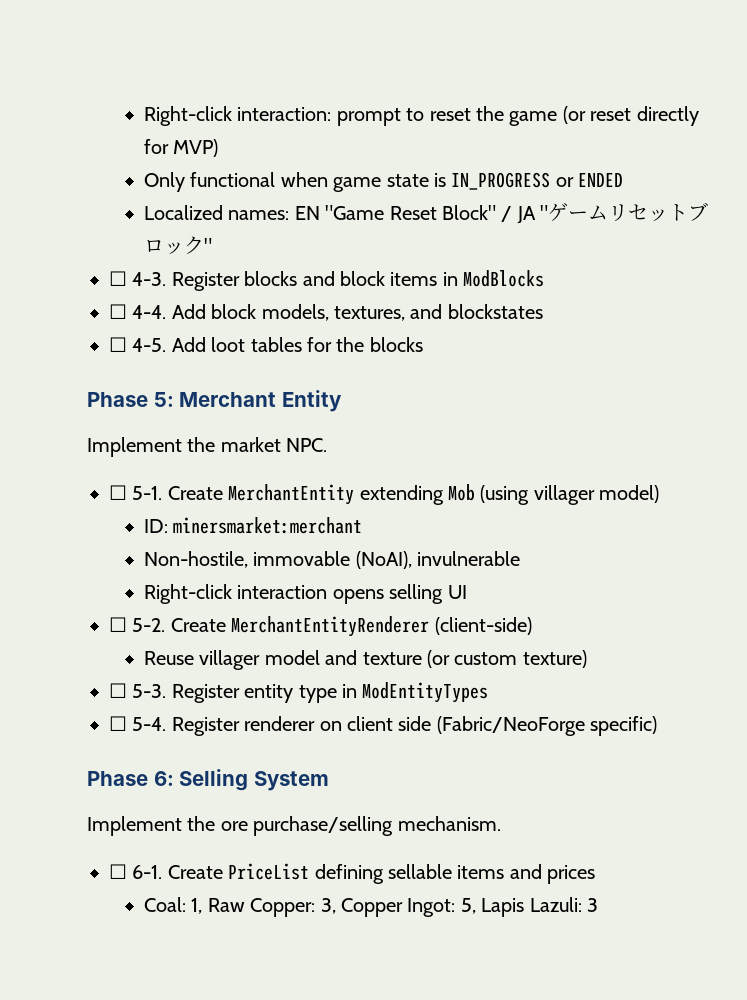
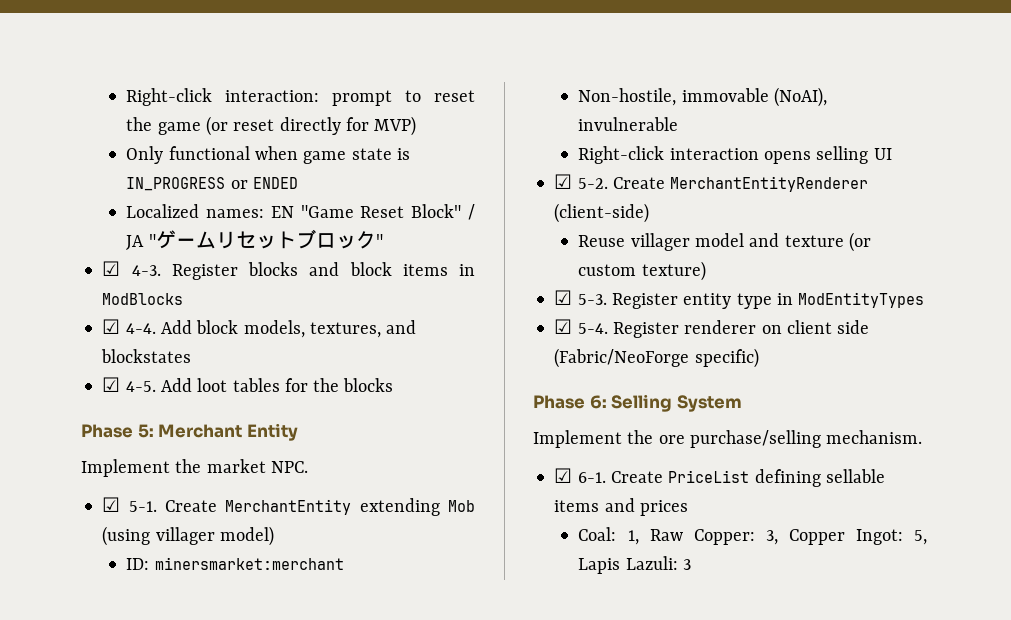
- ☐ 4-3.
+ ☑ 4-3.
- ☐ 4-4.
+ ☑ 4-4.
- ☐ 4-5.
+ ☑ 4-5.
- ☐ 5-1.
+ ☑ 5-1.
- ☐ 5-2.
+ ☑ 5-2.
- ☐ 5-3.
+ ☑ 5-3.
- ☐ 5-4.
+ ☑ 5-4.
- ☐ 6-1.
+ ☑ 6-1.

